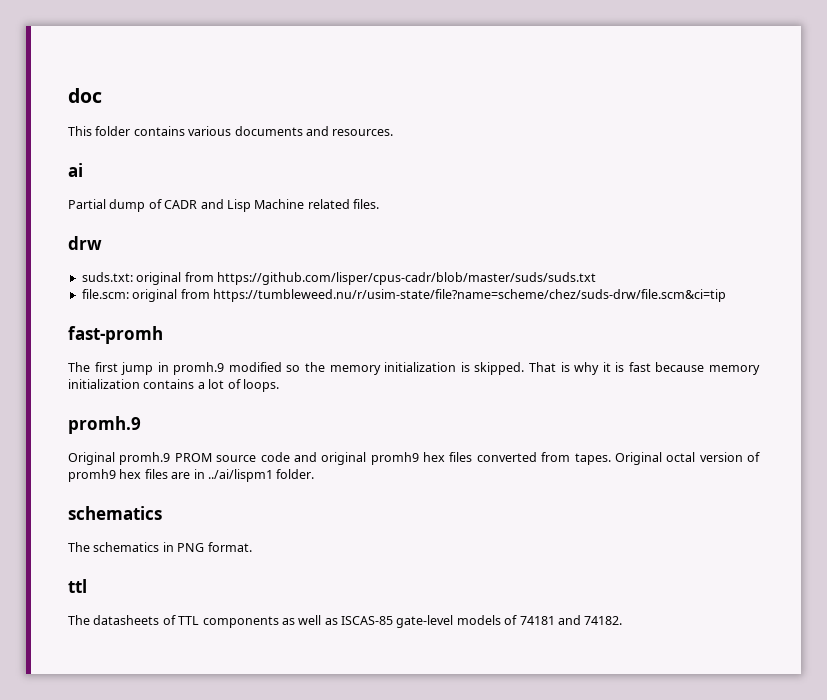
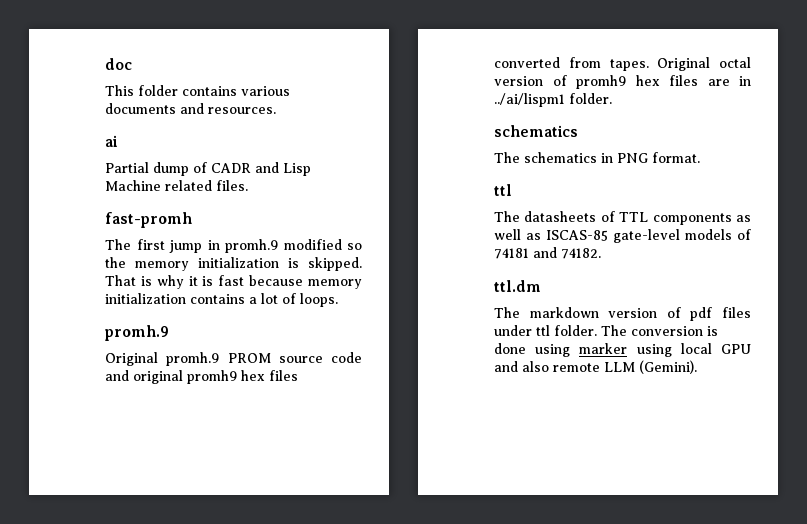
- drw
- suds.txt: original from https://github.com/lisper/cpus-cadr/blob/master/suds/suds.txt
- file.scm: original from https://tumbleweed.nu/r/usim-state/file?name=scheme/chez/suds-drw/file.scm&ci=tip
+ ttl.dm
+ The markdown version of pdf files under ttl folder. The conversion is done using marker using local GPU and also remote LLM (Gemini).

